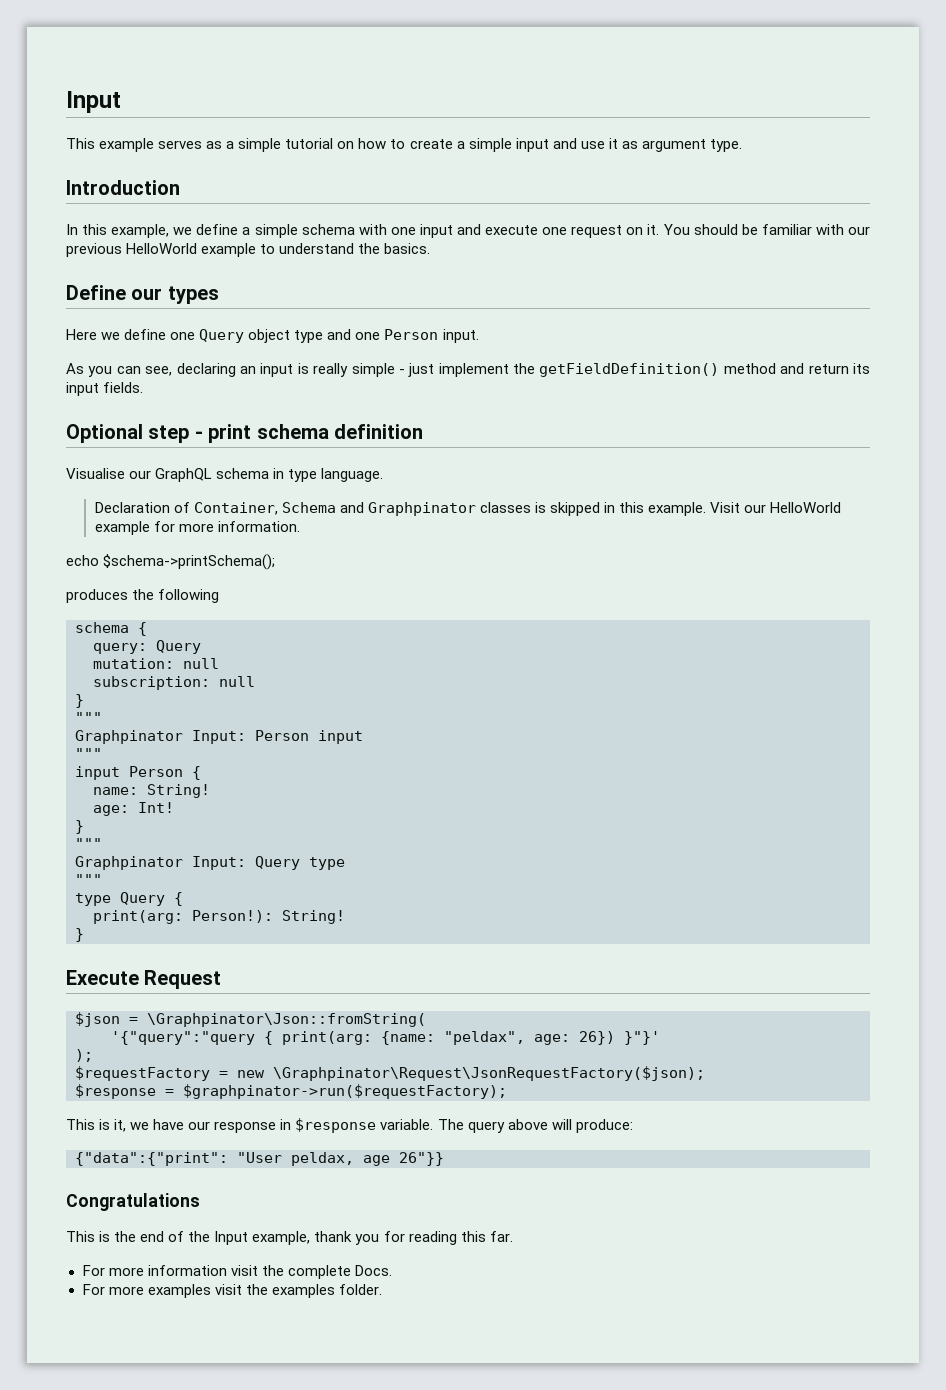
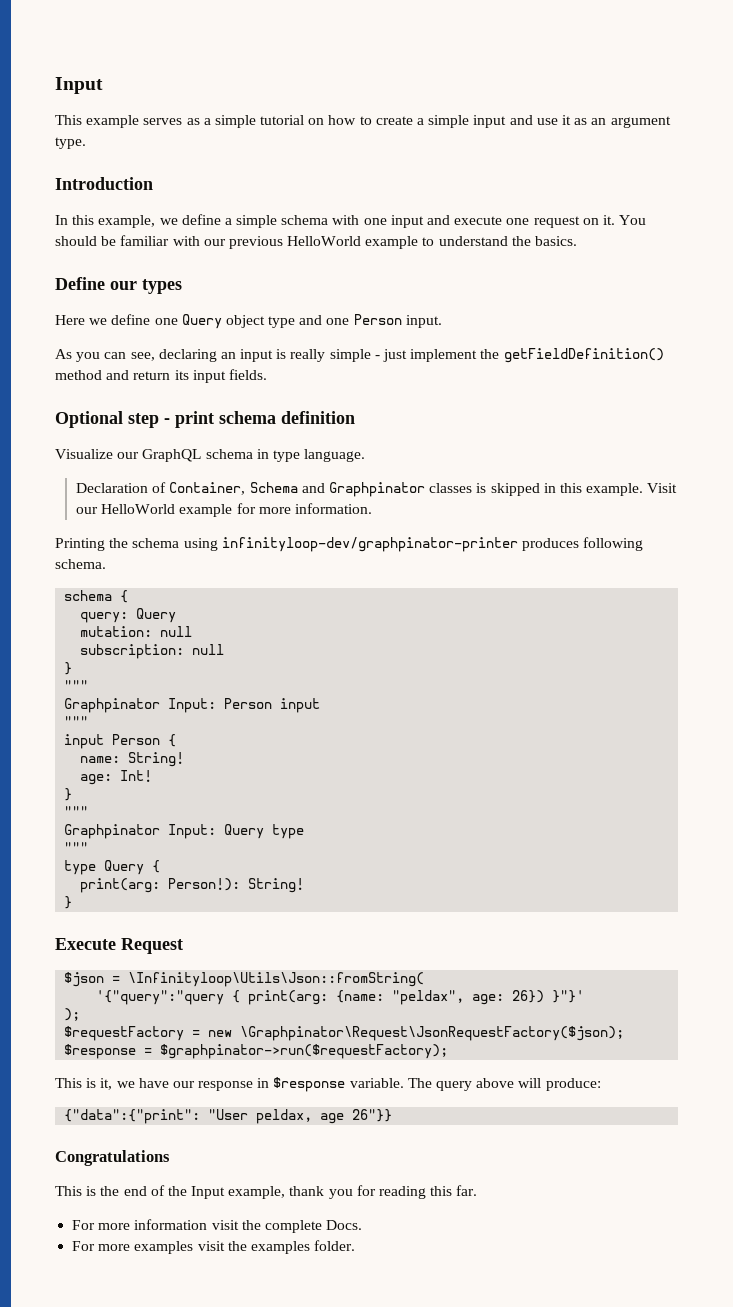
- This example serves as a simple tutorial on how to create a simple input and use it as argument type.
+ This example serves as a simple tutorial on how to create a simple input and use it as an argument type.
- Visualise our GraphQL schema in type language.
+ Visualize our GraphQL schema in type language.
- echo $schema->printSchema();
- produces the following
+ Printing the schema using infinityloop-dev/graphpinator-printer produces following schema.
- $json = \Graphpinator\Json::fromString(
+ $json = \Infinityloop\Utils\Json::fromString(

